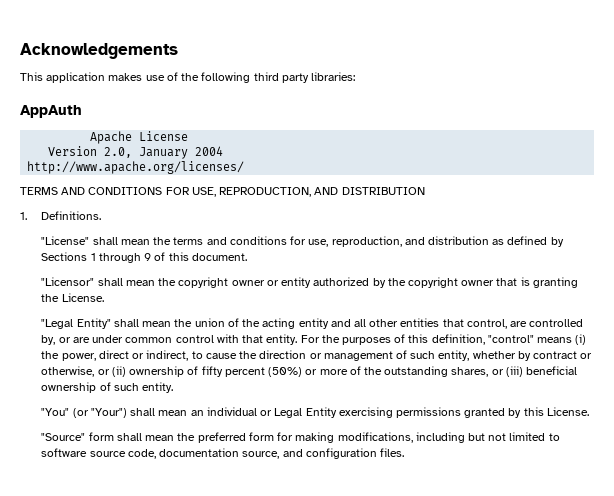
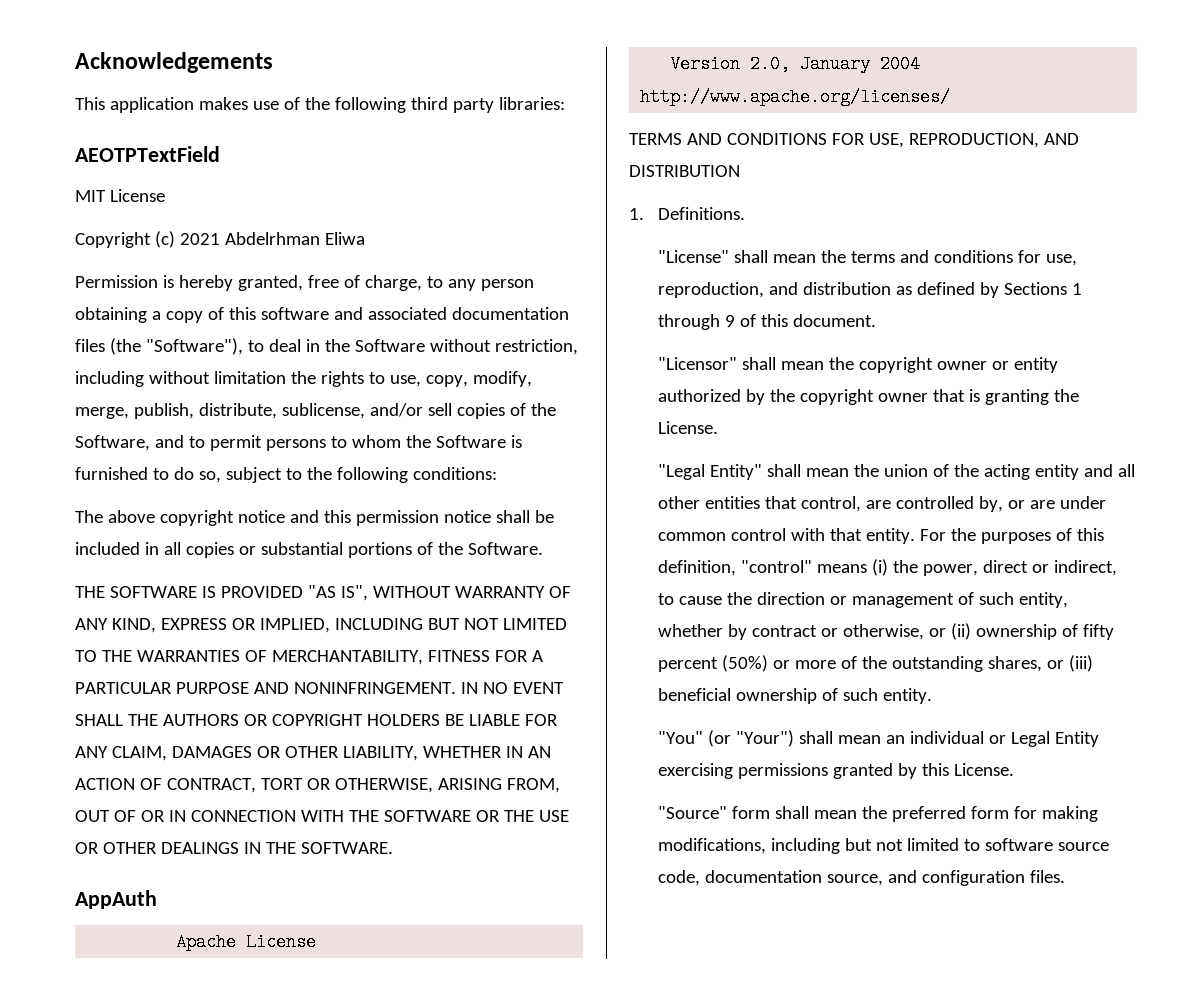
+ AEOTPTextField
+ MIT License
+ Copyright (c) 2021 Abdelrhman Eliwa
+ Permission is hereby granted, free of charge, to any person obtaining a copy of this software and associated documentation files (the "Software"), to deal in the Software without restriction, including without limitation the rights to use, copy, modify, merge, publish, distribute, sublicense, and/or sell copies of the Software, and to permit persons to whom the Software is furnished to do so, subject to the following conditions:
+ The above copyright notice and this permission notice shall be included in all copies or substantial portions of the Software.
+ THE SOFTWARE IS PROVIDED "AS IS", WITHOUT WARRANTY OF ANY KIND, EXPRESS OR IMPLIED, INCLUDING BUT NOT LIMITED TO THE WARRANTIES OF MERCHANTABILITY, FITNESS FOR A PARTICULAR PURPOSE AND NONINFRINGEMENT. IN NO EVENT SHALL THE AUTHORS OR COPYRIGHT HOLDERS BE LIABLE FOR ANY CLAIM, DAMAGES OR OTHER LIABILITY, WHETHER IN AN ACTION OF CONTRACT, TORT OR OTHERWISE, ARISING FROM, OUT OF OR IN CONNECTION WITH THE SOFTWARE OR THE USE OR OTHER DEALINGS IN THE SOFTWARE.

